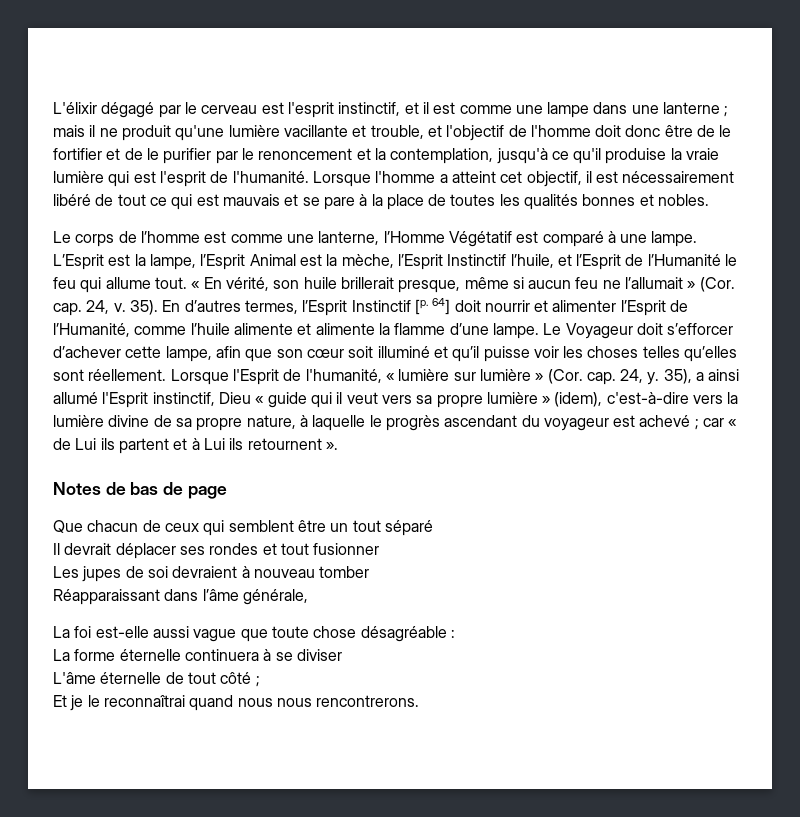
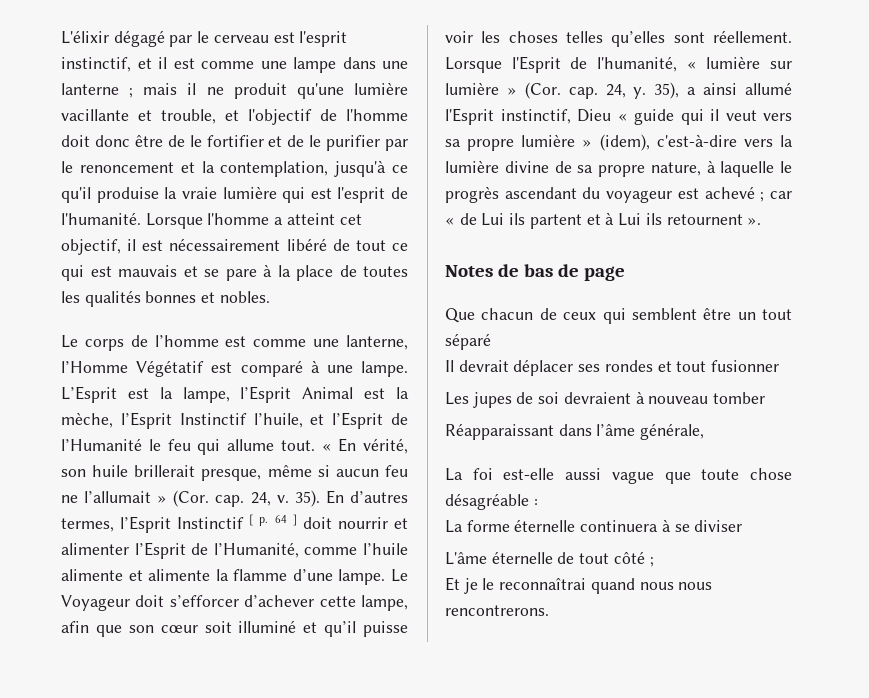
- En d’autres termes, l’Esprit Instinctif [p. 64] doit nourrir et alimenter l’Esprit de l’Humanité, comme l’huile alimente et alimente la flamme d’une lampe.
+ En d’autres termes, l’Esprit Instinctif [ p. 64 ] doit nourrir et alimenter l’Esprit de l’Humanité, comme l’huile alimente et alimente la flamme d’une lampe.

